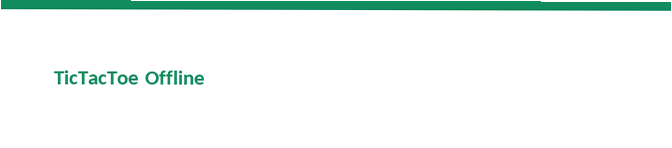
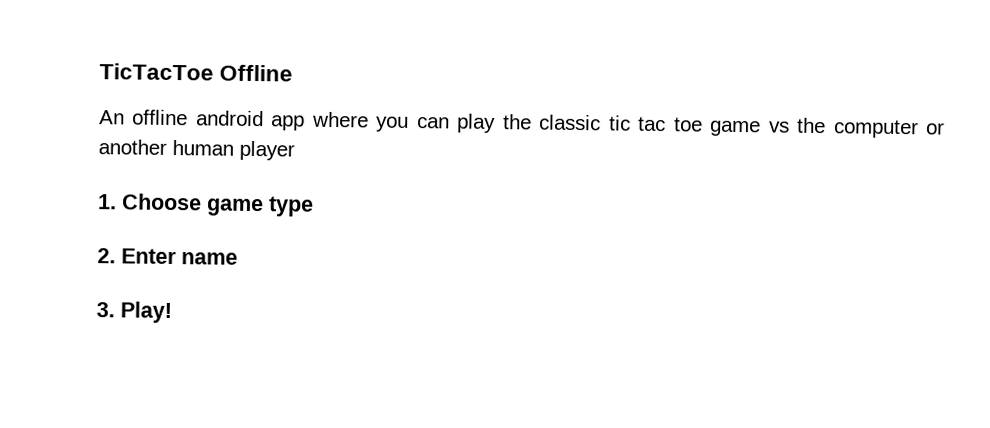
+ An offline android app where you can play the classic tic tac toe game vs the computer or another human player
+ 1. Choose game type
+ 2. Enter name
+ 3. Play!

